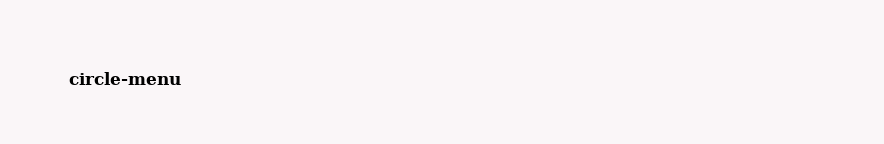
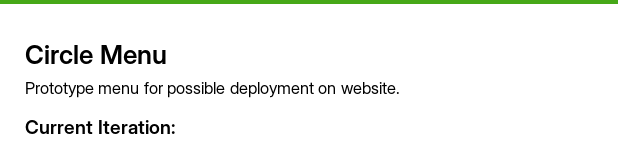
- circle-menu
+ Circle Menu
+ Prototype menu for possible deployment on website.
+ Current Iteration:

